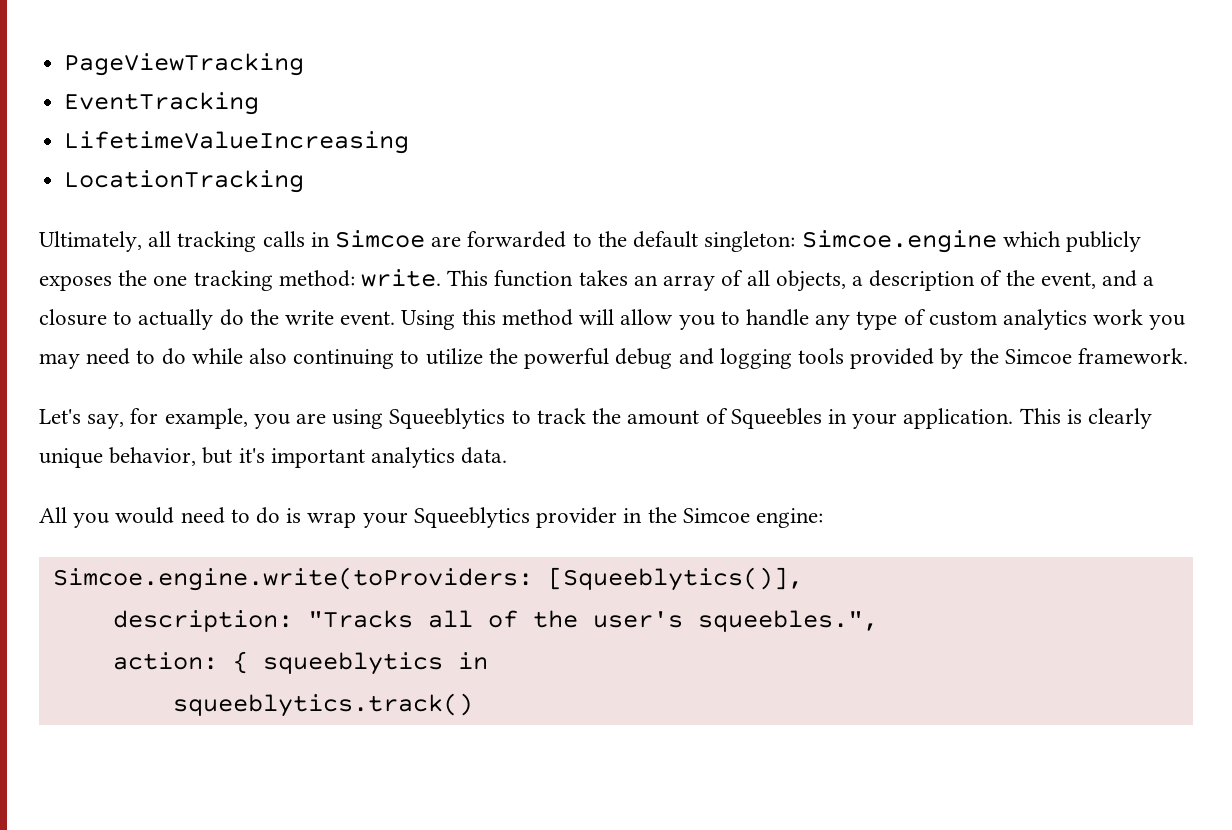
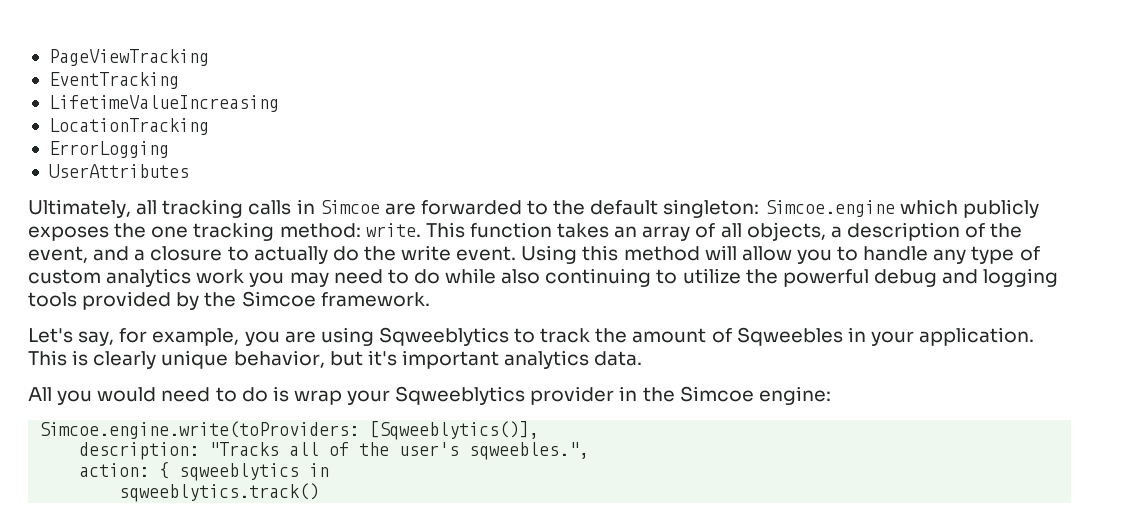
+ ErrorLogging
+ UserAttributes
- Let's say, for example, you are using Squeeblytics to track the amount of Squeebles in your application.
+ Let's say, for example, you are using Sqweeblytics to track the amount of Sqweebles in your application.
- All you would need to do is wrap your Squeeblytics provider in the Simcoe engine:
+ All you would need to do is wrap your Sqweeblytics provider in the Simcoe engine:
- Simcoe.engine.write(toProviders: [Squeeblytics()],
+ Simcoe.engine.write(toProviders: [Sqweeblytics()],
- description: "Tracks all of the user's squeebles.",
+ description: "Tracks all of the user's sqweebles.",
- action: { squeeblytics in
+ action: { sqweeblytics in
- squeeblytics.track()
+ sqweeblytics.track()

